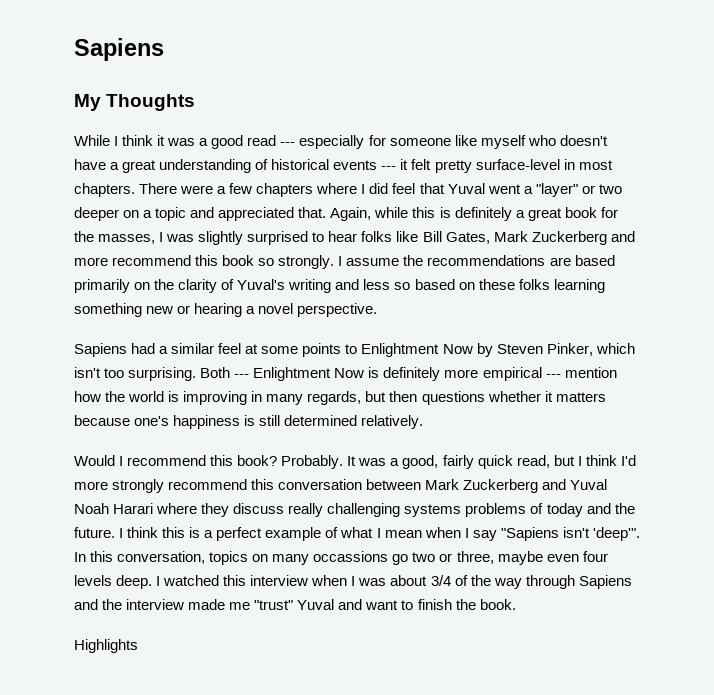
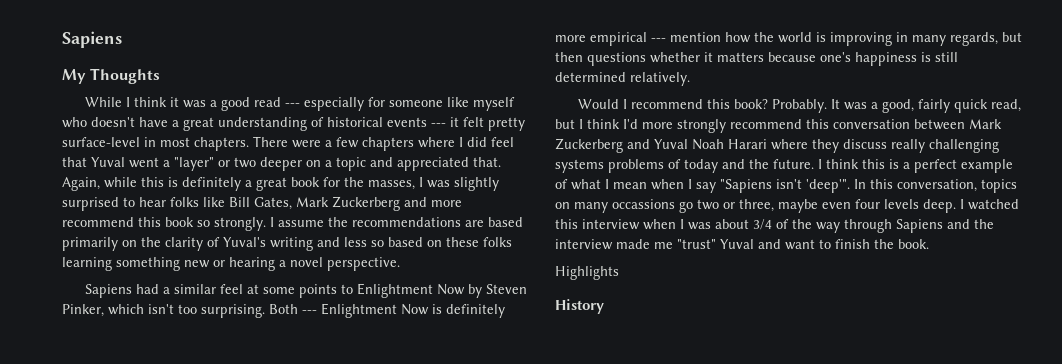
+ History

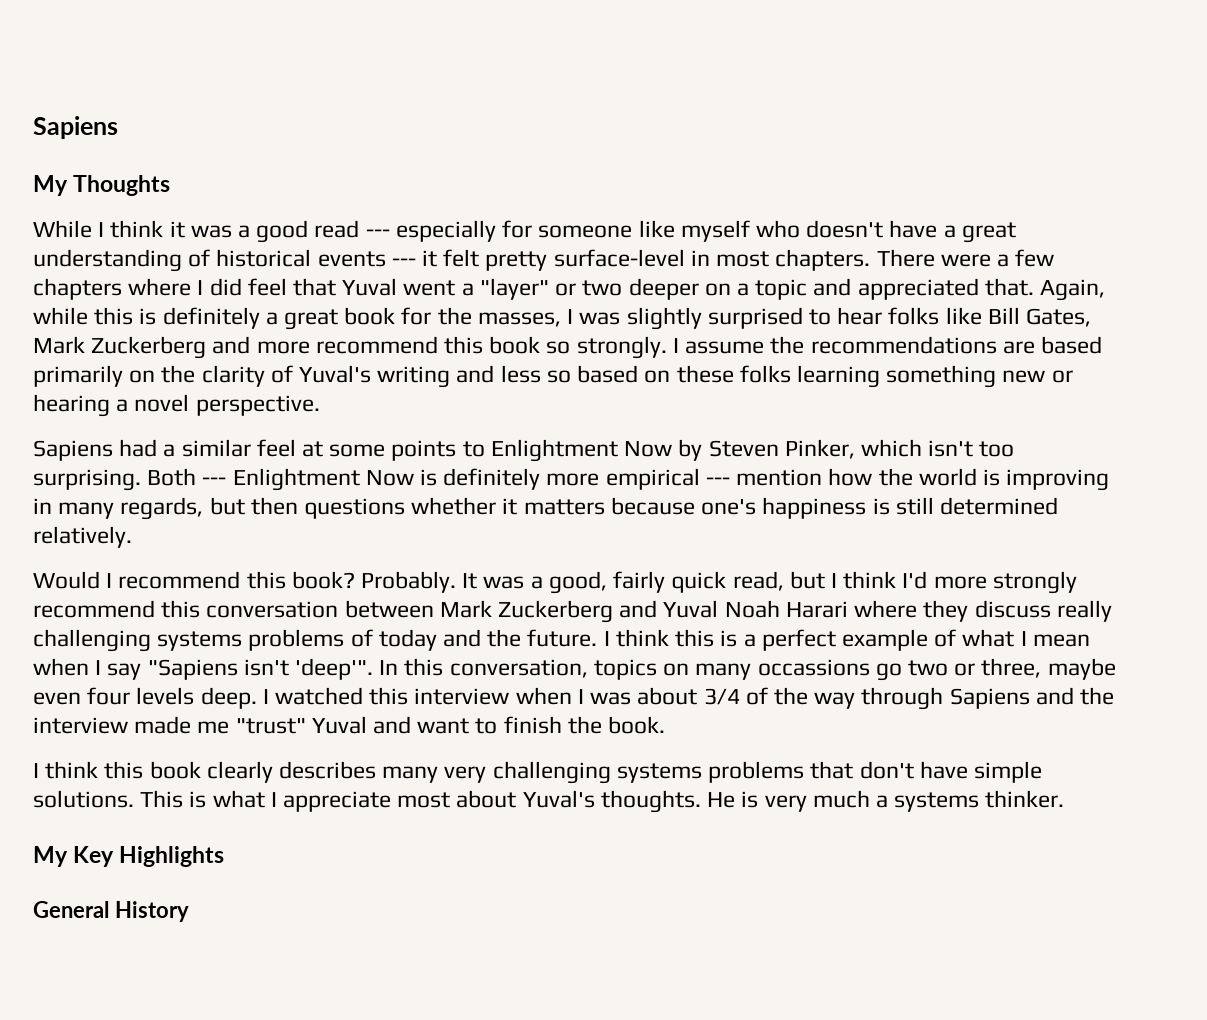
- Highlights
+ I think this book clearly describes many very challenging systems problems that don't have simple solutions. This is what I appreciate most about Yuval's thoughts. He is very much a systems thinker.
+ My Key Highlights
- History
+ General History

